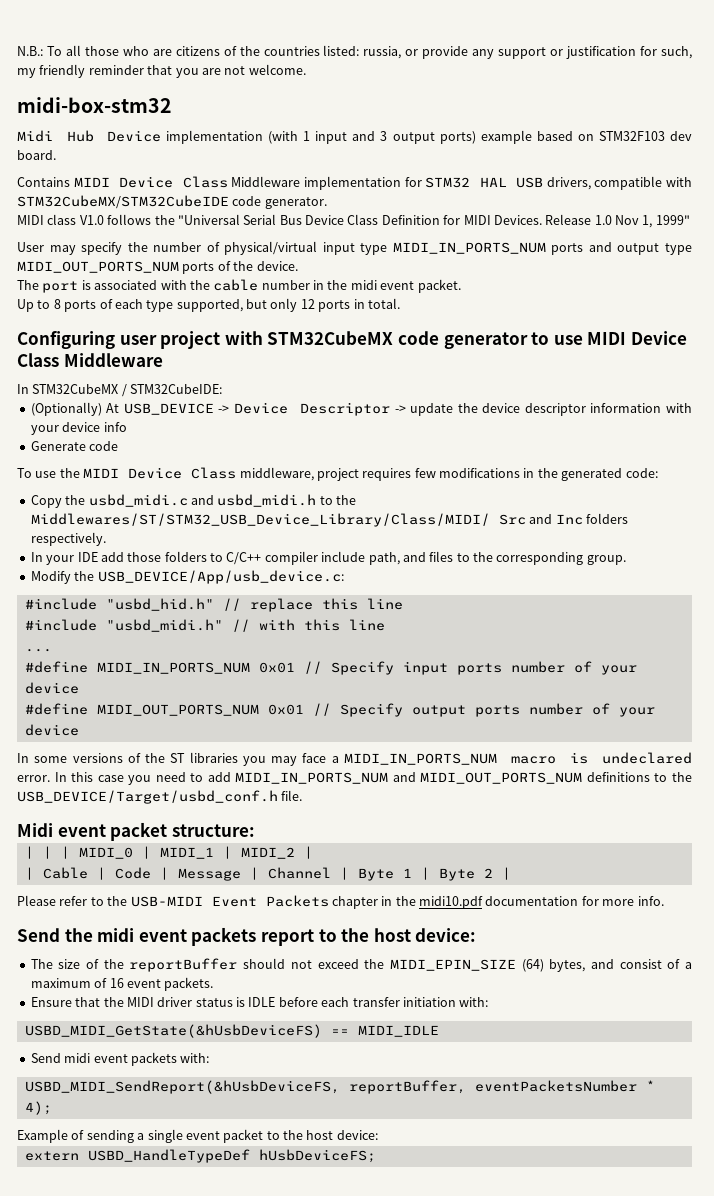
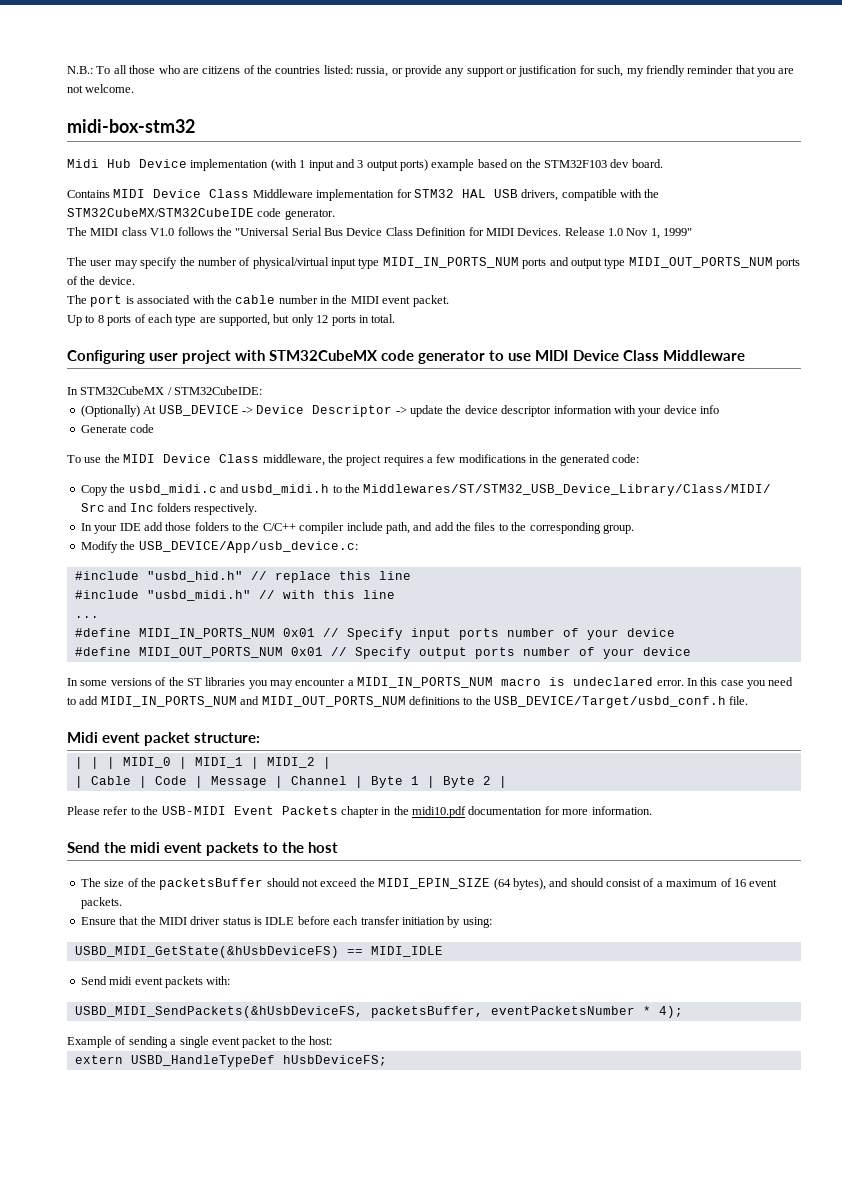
- Midi Hub Device implementation (with 1 input and 3 output ports) example based on STM32F103 dev board.
+ Midi Hub Device implementation (with 1 input and 3 output ports) example based on the STM32F103 dev board.
- Contains MIDI Device Class Middleware implementation for STM32 HAL USB drivers, compatible with STM32CubeMX/STM32CubeIDE code generator.
+ Contains MIDI Device Class Middleware implementation for STM32 HAL USB drivers, compatible with the STM32CubeMX/STM32CubeIDE code generator.
- MIDI class V1.0 follows the "Universal Serial Bus Device Class Definition for MIDI Devices.
+ The MIDI class V1.0 follows the "Universal Serial Bus Device Class Definition for MIDI Devices.
- User may specify the number of physical/virtual input type MIDI_IN_PORTS_NUM ports and output type MIDI_OUT_PORTS_NUM ports of the device.
+ The user may specify the number of physical/virtual input type MIDI_IN_PORTS_NUM ports and output type MIDI_OUT_PORTS_NUM ports of the device.
- The port is associated with the cable number in the midi event packet.
+ The port is associated with the cable number in the MIDI event packet.
- Up to 8 ports of each type supported, but only 12 ports in total.
+ Up to 8 ports of each type are supported, but only 12 ports in total.
- To use the MIDI Device Class middleware, project requires few modifications in the generated code:
+ To use the MIDI Device Class middleware, the project requires a few modifications in the generated code:
- In your IDE add those folders to C/C++ compiler include path, and files to the corresponding group.
+ In your IDE add those folders to the C/C++ compiler include path, and add the files to the corresponding group.
- In some versions of the ST libraries you may face a MIDI_IN_PORTS_NUM macro is undeclared error.
+ In some versions of the ST libraries you may encounter a MIDI_IN_PORTS_NUM macro is undeclared error.
- Please refer to the USB-MIDI Event Packets chapter in the midi10.pdf documentation for more info.
+ Please refer to the USB-MIDI Event Packets chapter in the midi10.pdf documentation for more information.
- Send the midi event packets report to the host device:
+ Send the midi event packets to the host
- The size of the reportBuffer should not exceed the MIDI_EPIN_SIZE (64) bytes, and consist of a maximum of 16 event packets.
+ The size of the packetsBuffer should not exceed the MIDI_EPIN_SIZE (64 bytes), and should consist of a maximum of 16 event packets.
- Ensure that the MIDI driver status is IDLE before each transfer initiation with:
+ Ensure that the MIDI driver status is IDLE before each transfer initiation by using:
- USBD_MIDI_SendReport(&hUsbDeviceFS, reportBuffer, eventPacketsNumber * 4);
+ USBD_MIDI_SendPackets(&hUsbDeviceFS, packetsBuffer, eventPacketsNumber * 4);
- Example of sending a single event packet to the host device:
+ Example of sending a single event packet to the host:

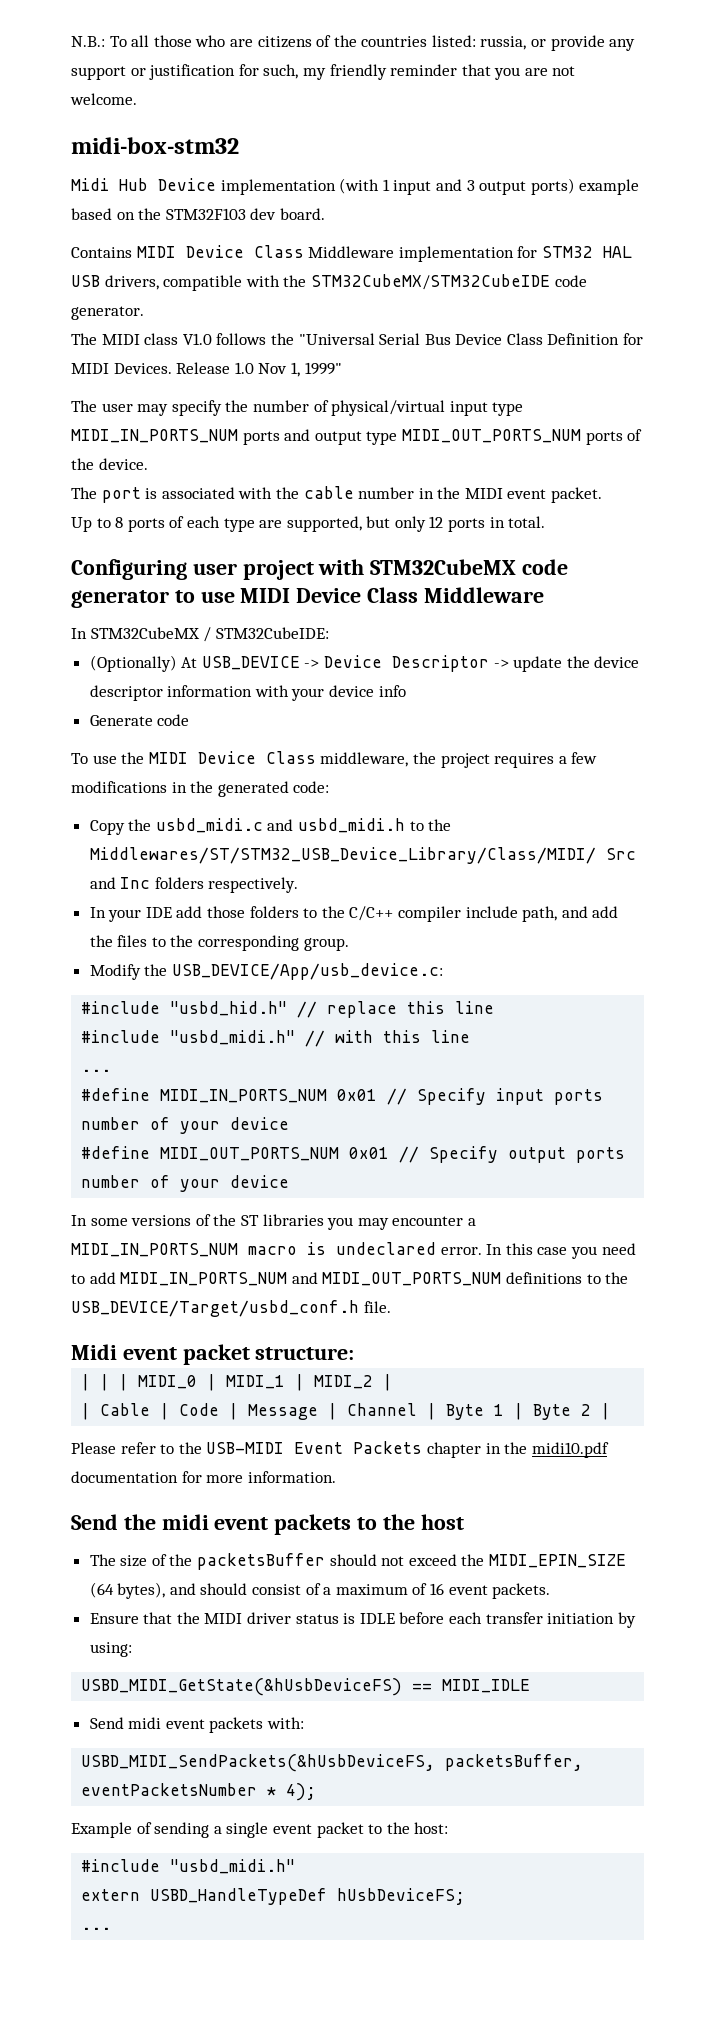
  Example of sending a single event packet to the host:
+ #include "usbd_midi.h"
  extern USBD_HandleTypeDef hUsbDeviceFS;
+ ...

